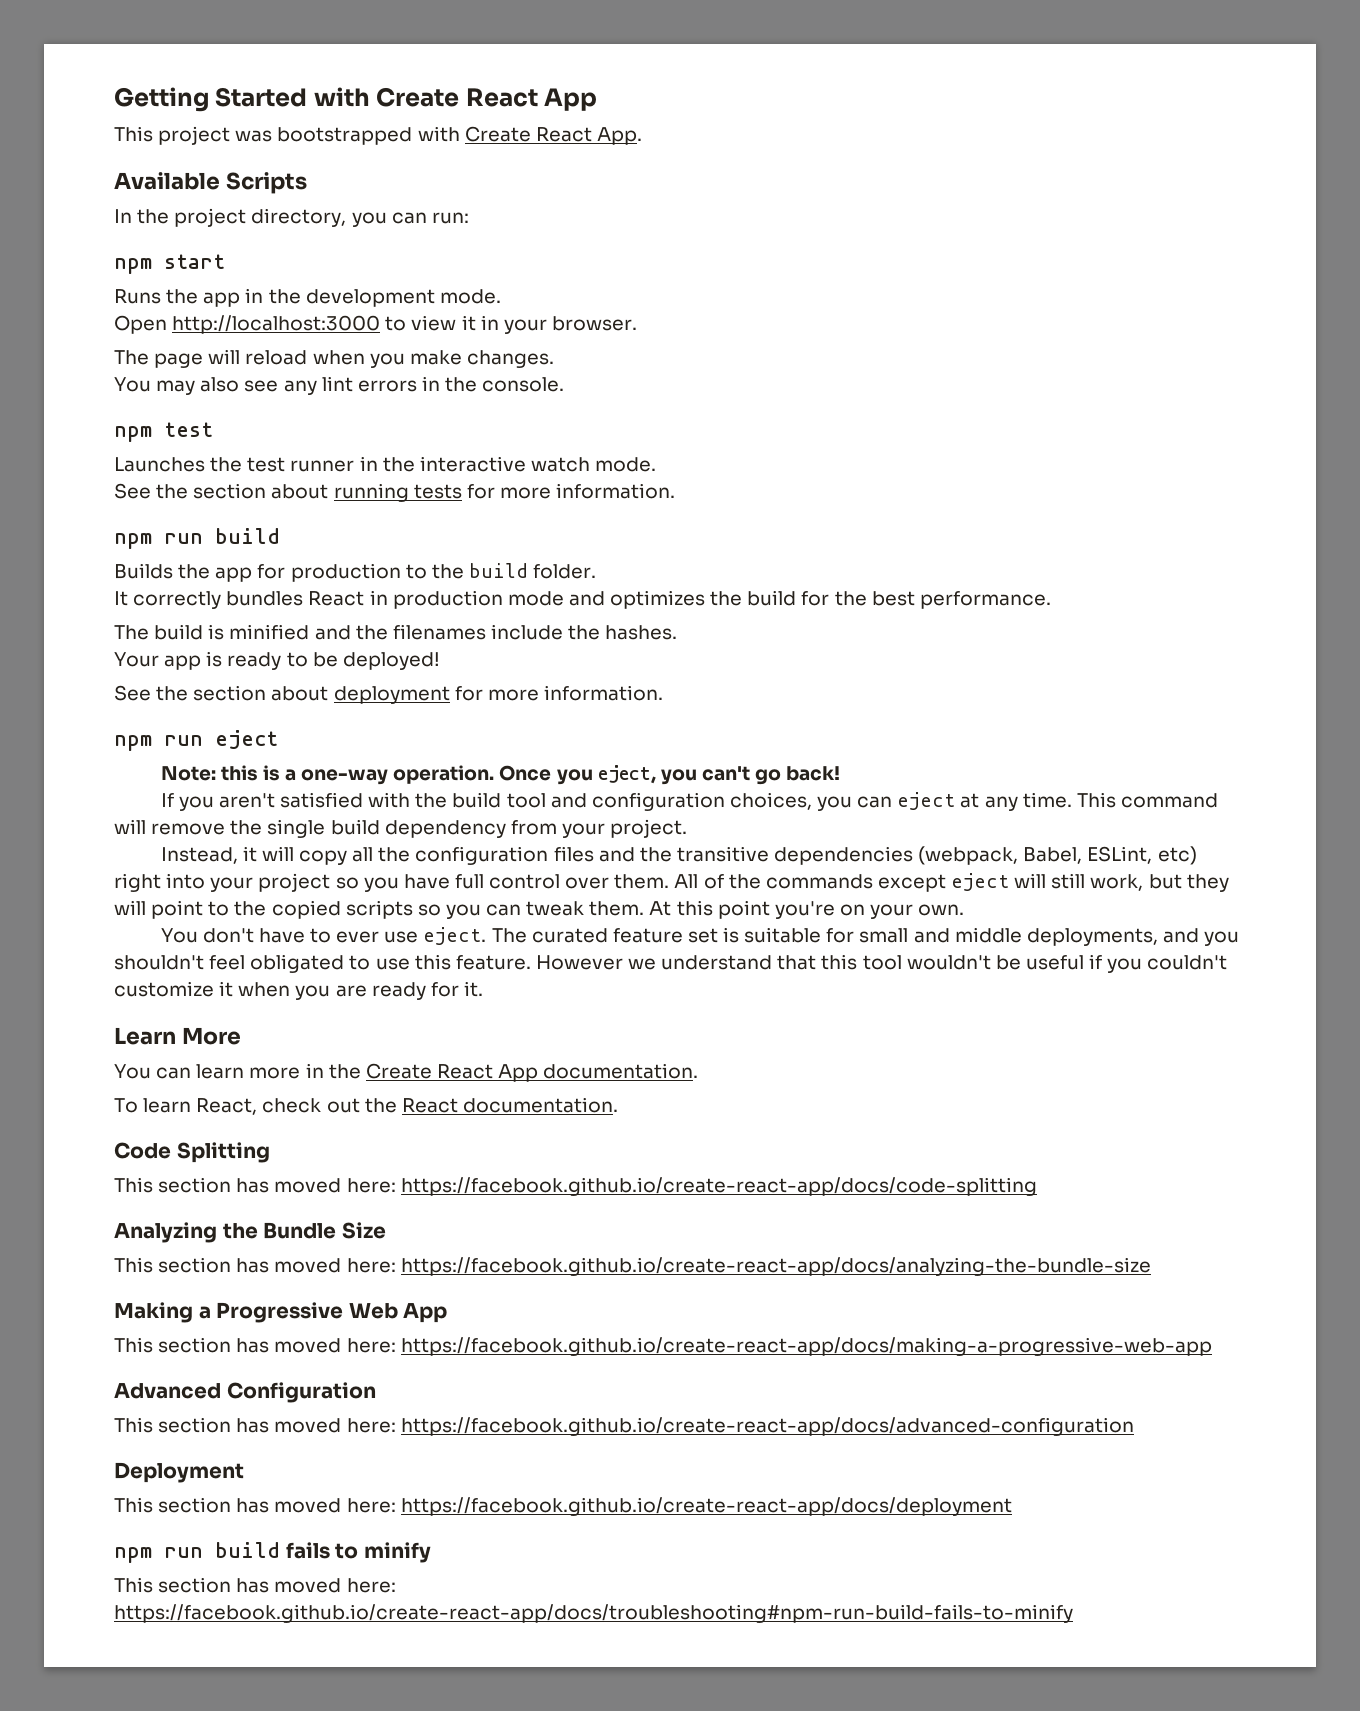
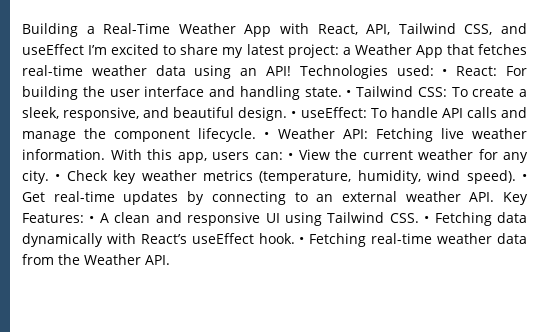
- Getting Started with Create React App
- This project was bootstrapped with Create React App.
- Available Scripts
- In the project directory, you can run:
- npm start
- Runs the app in the development mode.
- Open http://localhost:3000 to view it in your browser.
- The page will reload when you make changes.
- You may also see any lint errors in the console.
- npm test
- Launches the test runner in the interactive watch mode.
- See the section about running tests for more information.
- npm run build
- Builds the app for production to the build folder.
- It correctly bundles React in production mode and optimizes the build for the best performance.
- The build is minified and the filenames include the hashes.
- Your app is ready to be deployed!
- See the section about deployment for more information.
- npm run eject
- Note: this is a one-way operation. Once you eject, you can't go back!
- If you aren't satisfied with the build tool and configuration choices, you can eject at any time. This command will remove the single build dependency from your project.
- Instead, it will copy all the configuration files and the transitive dependencies (webpack, Babel, ESLint, etc) right into your project so you have full control over them. All of the commands except eject will still work, but they will point to the copied scripts so you can tweak them. At this point you're on your own.
- You don't have to ever use eject. The curated feature set is suitable for small and middle deployments, and you shouldn't feel obligated to use this feature. However we understand that this tool wouldn't be useful if you couldn't customize it when you are ready for it.
- Learn More
- You can learn more in the Create React App documentation.
- To learn React, check out the React documentation.
- Code Splitting
- This section has moved here: https://facebook.github.io/create-react-app/docs/code-splitting
- Analyzing the Bundle Size
- This section has moved here: https://facebook.github.io/create-react-app/docs/analyzing-the-bundle-size
- Making a Progressive Web App
- This section has moved here: https://facebook.github.io/create-react-app/docs/making-a-progressive-web-app
- Advanced Configuration
- This section has moved here: https://facebook.github.io/create-react-app/docs/advanced-configuration
- Deployment
- This section has moved here: https://facebook.github.io/create-react-app/docs/deployment
- npm run build fails to minify
- This section has moved here: https://facebook.github.io/create-react-app/docs/troubleshooting#npm-run-build-fails-to-minify
+ Building a Real-Time Weather App with React, API, Tailwind CSS, and useEffect I’m excited to share my latest project: a Weather App that fetches real-time weather data using an API! Technologies used: • React: For building the user interface and handling state. • Tailwind CSS: To create a sleek, responsive, and beautiful design. • useEffect: To handle API calls and manage the component lifecycle. • Weather API: Fetching live weather information. With this app, users can: • View the current weather for any city. • Check key weather metrics (temperature, humidity, wind speed). • Get real-time updates by connecting to an external weather API. Key Features: • A clean and responsive UI using Tailwind CSS. • Fetching data dynamically with React’s useEffect hook. • Fetching real-time weather data from the Weather API.

